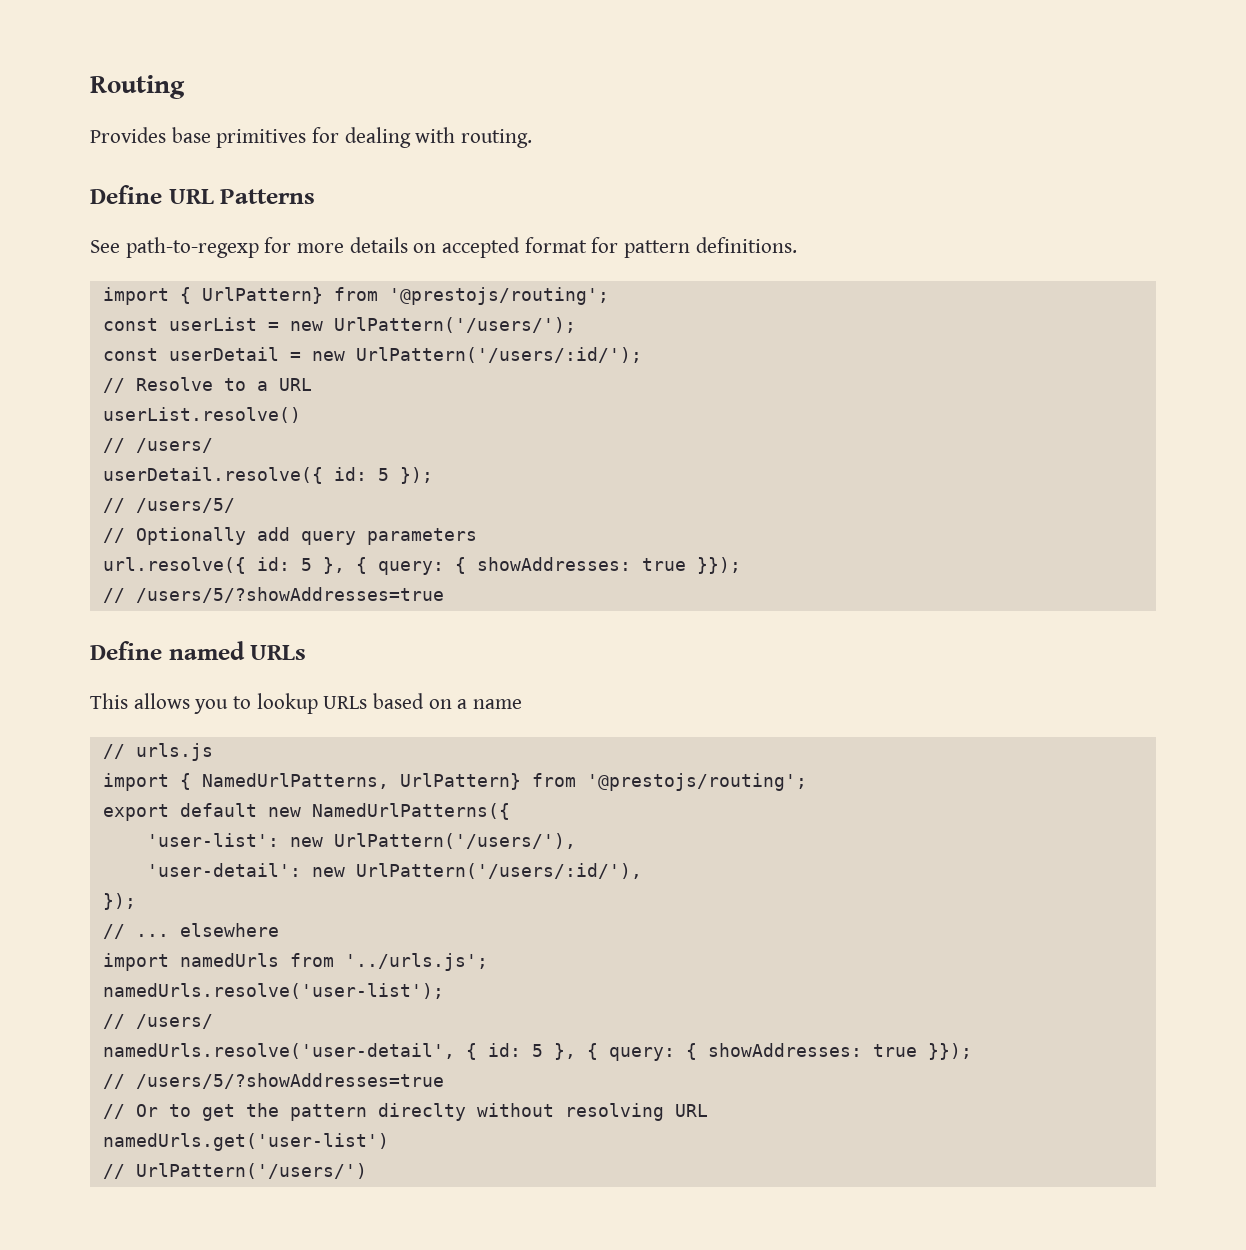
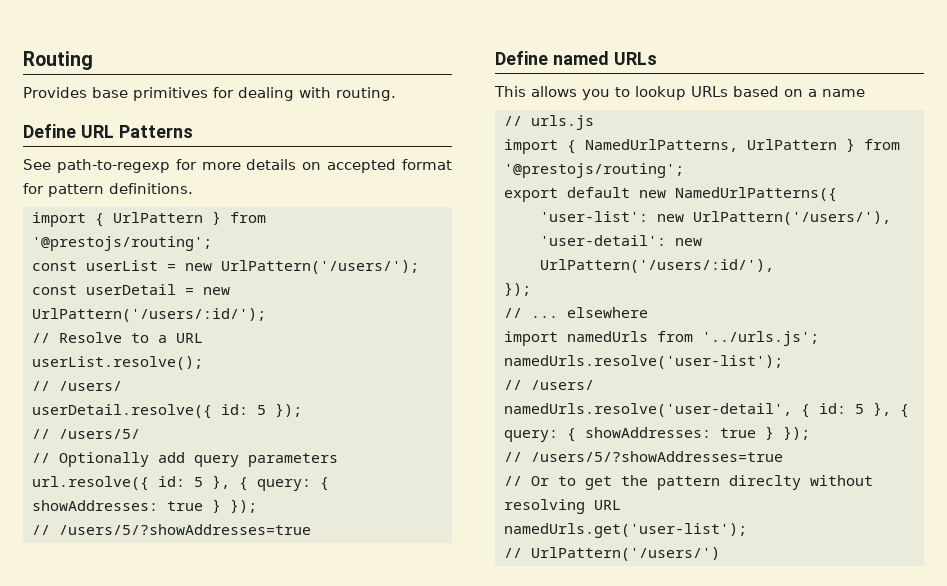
- import { UrlPattern} from '@prestojs/routing';
+ import { UrlPattern } from '@prestojs/routing';
- userList.resolve()
+ userList.resolve();
- url.resolve({ id: 5 }, { query: { showAddresses: true }});
+ url.resolve({ id: 5 }, { query: { showAddresses: true } });
- import { NamedUrlPatterns, UrlPattern} from '@prestojs/routing';
+ import { NamedUrlPatterns, UrlPattern } from '@prestojs/routing';
- namedUrls.resolve('user-detail', { id: 5 }, { query: { showAddresses: true }});
+ namedUrls.resolve('user-detail', { id: 5 }, { query: { showAddresses: true } });
- namedUrls.get('user-list')
+ namedUrls.get('user-list');

